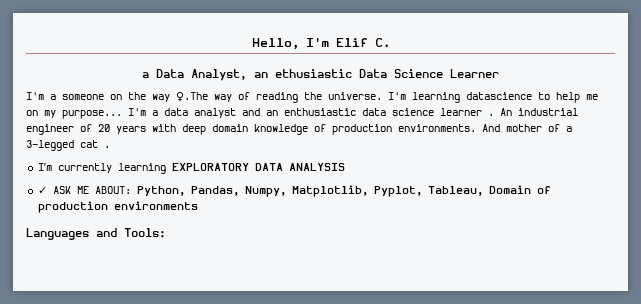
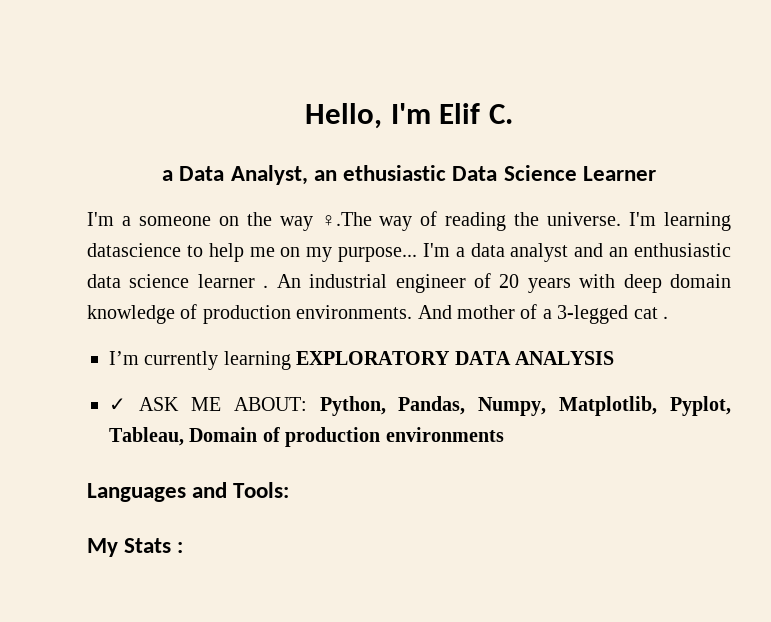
+ My Stats :

